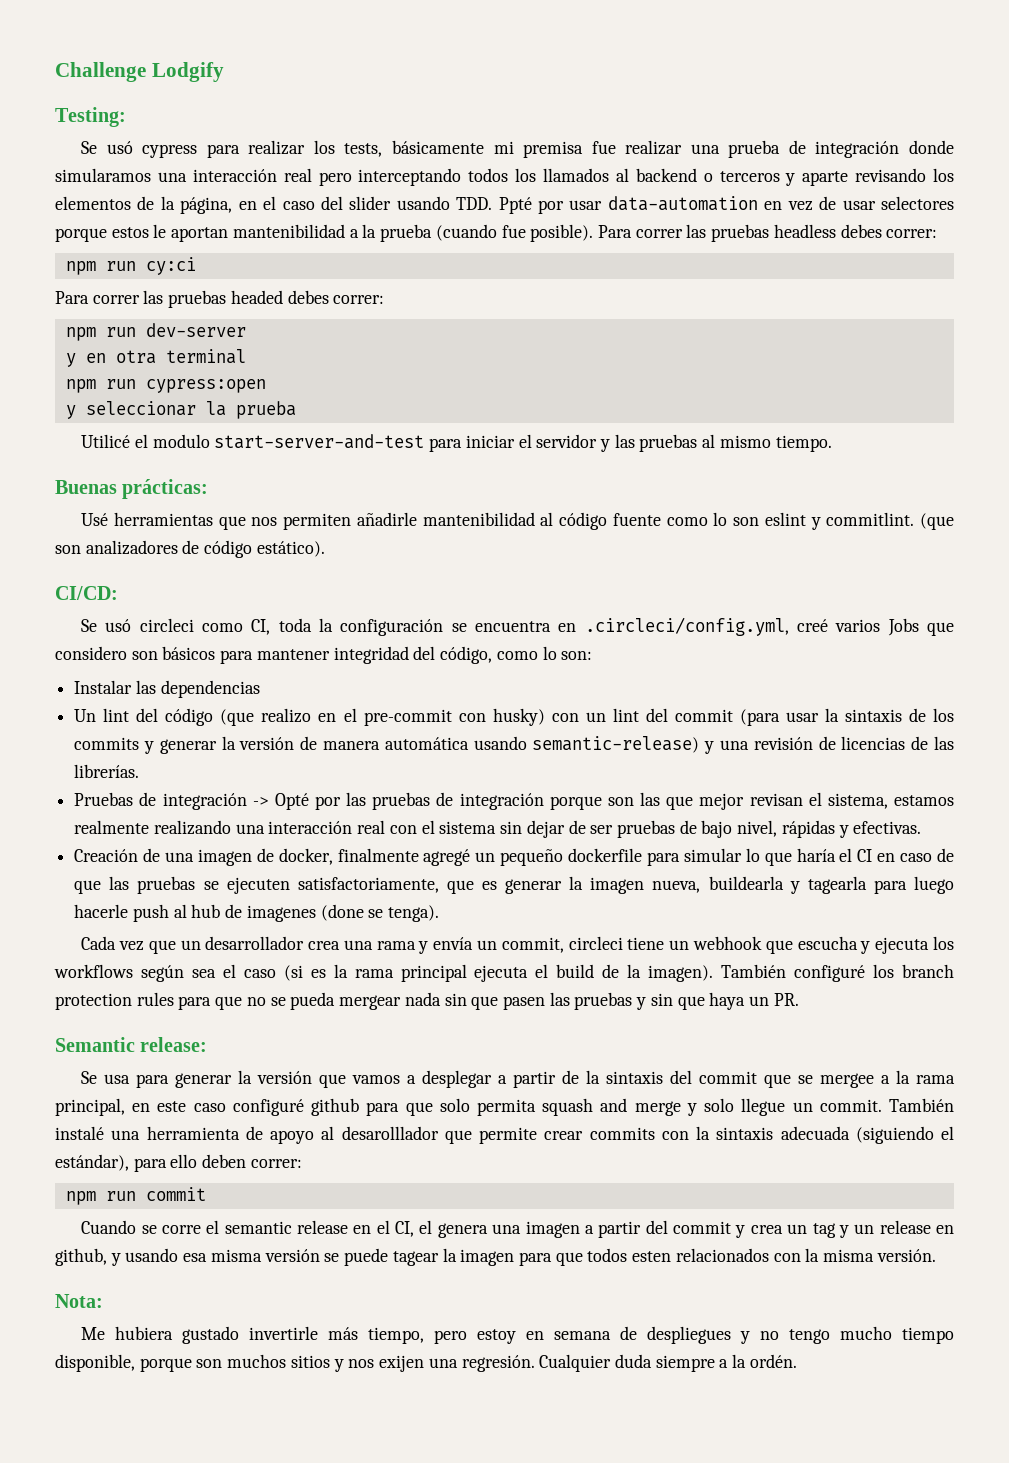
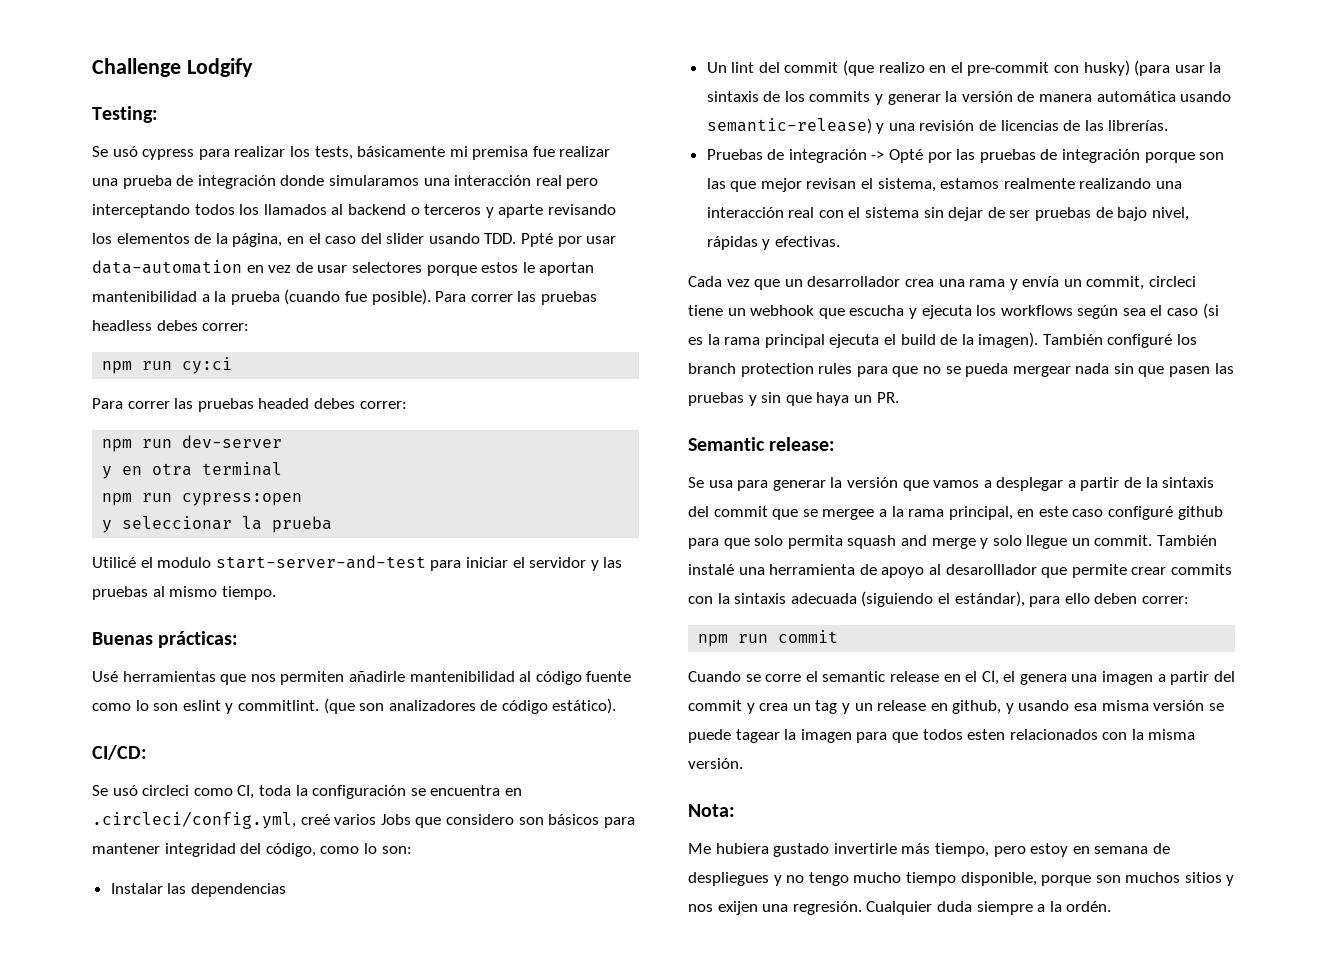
- Un lint del código (que realizo en el pre-commit con husky) con un lint del commit (para usar la sintaxis de los commits y generar la versión de manera automática usando semantic-release) y una revisión de licencias de las librerías.
+ Un lint del commit (que realizo en el pre-commit con husky) (para usar la sintaxis de los commits y generar la versión de manera automática usando semantic-release) y una revisión de licencias de las librerías.
- Creación de una imagen de docker, finalmente agregé un pequeño dockerfile para simular lo que haría el CI en caso de que las pruebas se ejecuten satisfactoriamente, que es generar la imagen nueva, buildearla y tagearla para luego hacerle push al hub de imagenes (done se tenga).

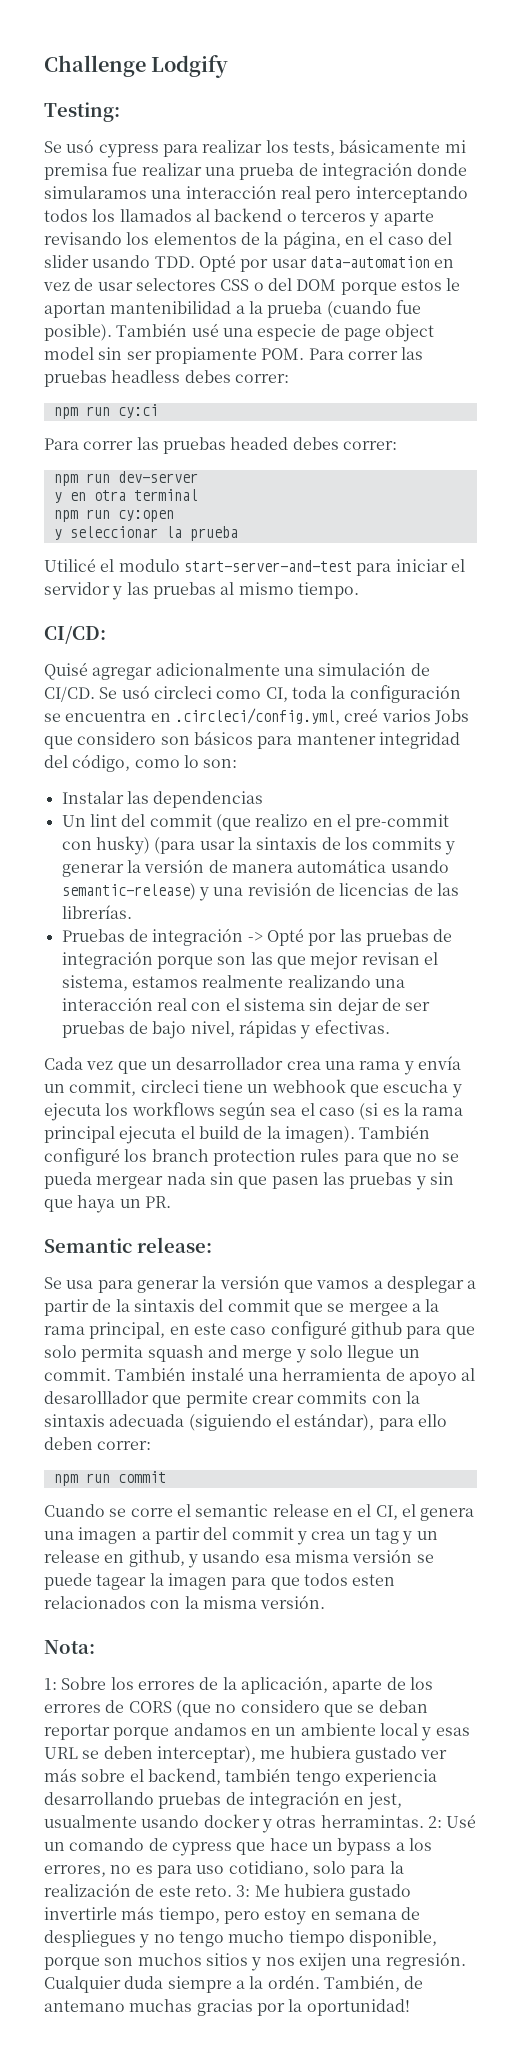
- Se usó cypress para realizar los tests, básicamente mi premisa fue realizar una prueba de integración donde simularamos una interacción real pero interceptando todos los llamados al backend o terceros y aparte revisando los elementos de la página, en el caso del slider usando TDD. Ppté por usar data-automation en vez de usar selectores porque estos le aportan mantenibilidad a la prueba (cuando fue posible).
+ Se usó cypress para realizar los tests, básicamente mi premisa fue realizar una prueba de integración donde simularamos una interacción real pero interceptando todos los llamados al backend o terceros y aparte revisando los elementos de la página, en el caso del slider usando TDD. Opté por usar data-automation en vez de usar selectores CSS o del DOM porque estos le aportan mantenibilidad a la prueba (cuando fue posible).
- Para correr las pruebas headless debes correr:
+ También usé una especie de page object model sin ser propiamente POM. Para correr las pruebas headless debes correr:
- npm run cypress:open
+ npm run cy:open
- Buenas prácticas:
- Usé herramientas que nos permiten añadirle mantenibilidad al código fuente como lo son eslint y commitlint. (que son analizadores de código estático).
  CI/CD:
- Se usó circleci como CI, toda la configuración se encuentra en .circleci/config.yml, creé varios Jobs que considero son básicos para mantener integridad del código, como lo son:
+ Quisé agregar adicionalmente una simulación de CI/CD. Se usó circleci como CI, toda la configuración se encuentra en .circleci/config.yml, creé varios Jobs que considero son básicos para mantener integridad del código, como lo son:
- Me hubiera gustado invertirle más tiempo, pero estoy en semana de despliegues y no tengo mucho tiempo disponible, porque son muchos sitios y nos exijen una regresión.
+ 1: Sobre los errores de la aplicación, aparte de los errores de CORS (que no considero que se deban reportar porque andamos en un ambiente local y esas URL se deben interceptar), me hubiera gustado ver más sobre el backend, también tengo experiencia desarrollando pruebas de integración en jest, usualmente usando docker y otras herramintas. 2: Usé un comando de cypress que hace un bypass a los errores, no es para uso cotidiano, solo para la realización de este reto. 3: Me hubiera gustado invertirle más tiempo, pero estoy en semana de despliegues y no tengo mucho tiempo disponible, porque son muchos sitios y nos exijen una regresión.
+ También, de antemano muchas gracias por la oportunidad!

